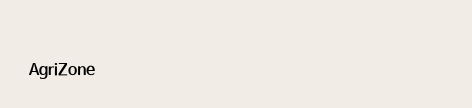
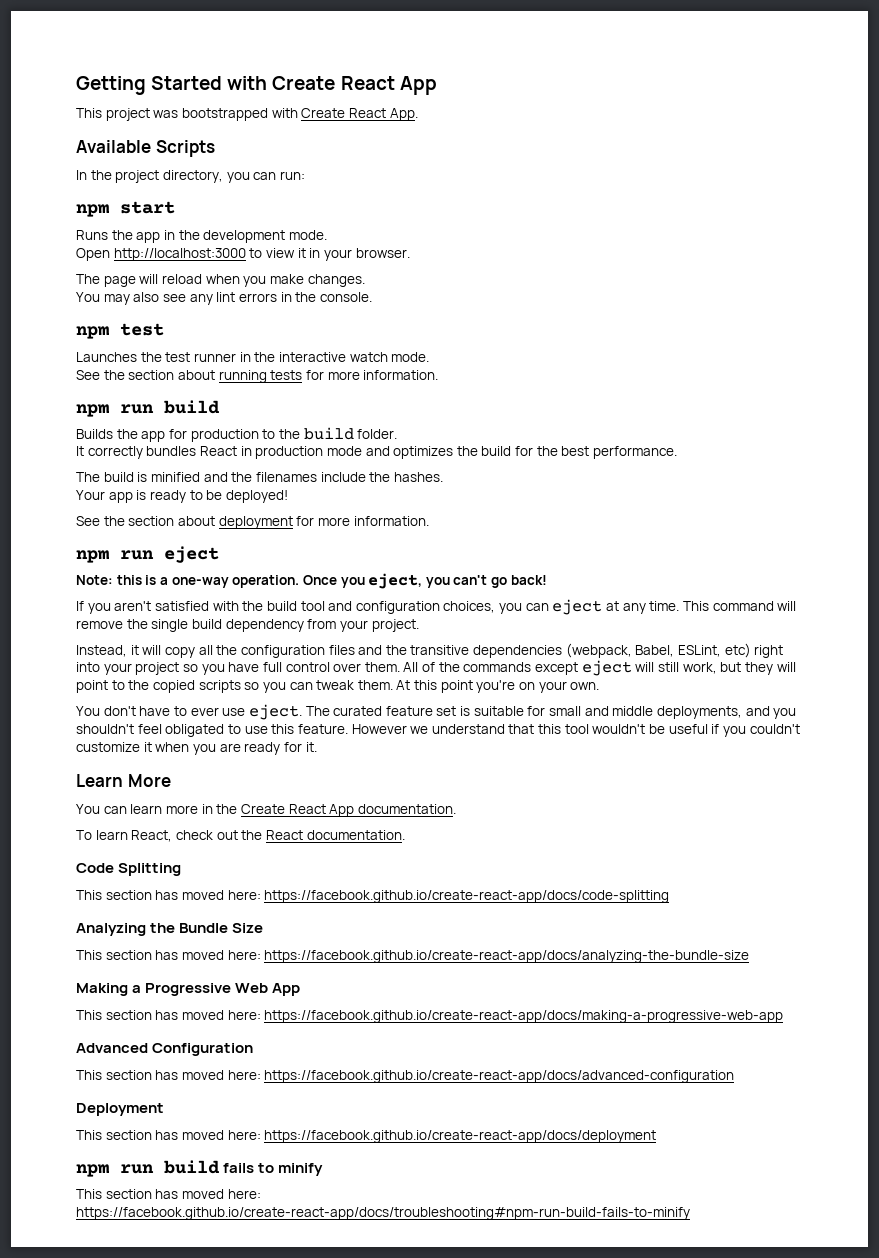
- AgriZone
+ Getting Started with Create React App
+ This project was bootstrapped with Create React App.
+ Available Scripts
+ In the project directory, you can run:
+ npm start
+ Runs the app in the development mode.
+ Open http://localhost:3000 to view it in your browser.
+ The page will reload when you make changes.
+ You may also see any lint errors in the console.
+ npm test
+ Launches the test runner in the interactive watch mode.
+ See the section about running tests for more information.
+ npm run build
+ Builds the app for production to the build folder.
+ It correctly bundles React in production mode and optimizes the build for the best performance.
+ The build is minified and the filenames include the hashes.
+ Your app is ready to be deployed!
+ See the section about deployment for more information.
+ npm run eject
+ Note: this is a one-way operation. Once you eject, you can't go back!
+ If you aren't satisfied with the build tool and configuration choices, you can eject at any time. This command will remove the single build dependency from your project.
+ Instead, it will copy all the configuration files and the transitive dependencies (webpack, Babel, ESLint, etc) right into your project so you have full control over them. All of the commands except eject will still work, but they will point to the copied scripts so you can tweak them. At this point you're on your own.
+ You don't have to ever use eject. The curated feature set is suitable for small and middle deployments, and you shouldn't feel obligated to use this feature. However we understand that this tool wouldn't be useful if you couldn't customize it when you are ready for it.
+ Learn More
+ You can learn more in the Create React App documentation.
+ To learn React, check out the React documentation.
+ Code Splitting
+ This section has moved here: https://facebook.github.io/create-react-app/docs/code-splitting
+ Analyzing the Bundle Size
+ This section has moved here: https://facebook.github.io/create-react-app/docs/analyzing-the-bundle-size
+ Making a Progressive Web App
+ This section has moved here: https://facebook.github.io/create-react-app/docs/making-a-progressive-web-app
+ Advanced Configuration
+ This section has moved here: https://facebook.github.io/create-react-app/docs/advanced-configuration
+ Deployment
+ This section has moved here: https://facebook.github.io/create-react-app/docs/deployment
+ npm run build fails to minify
+ This section has moved here: https://facebook.github.io/create-react-app/docs/troubleshooting#npm-run-build-fails-to-minify

